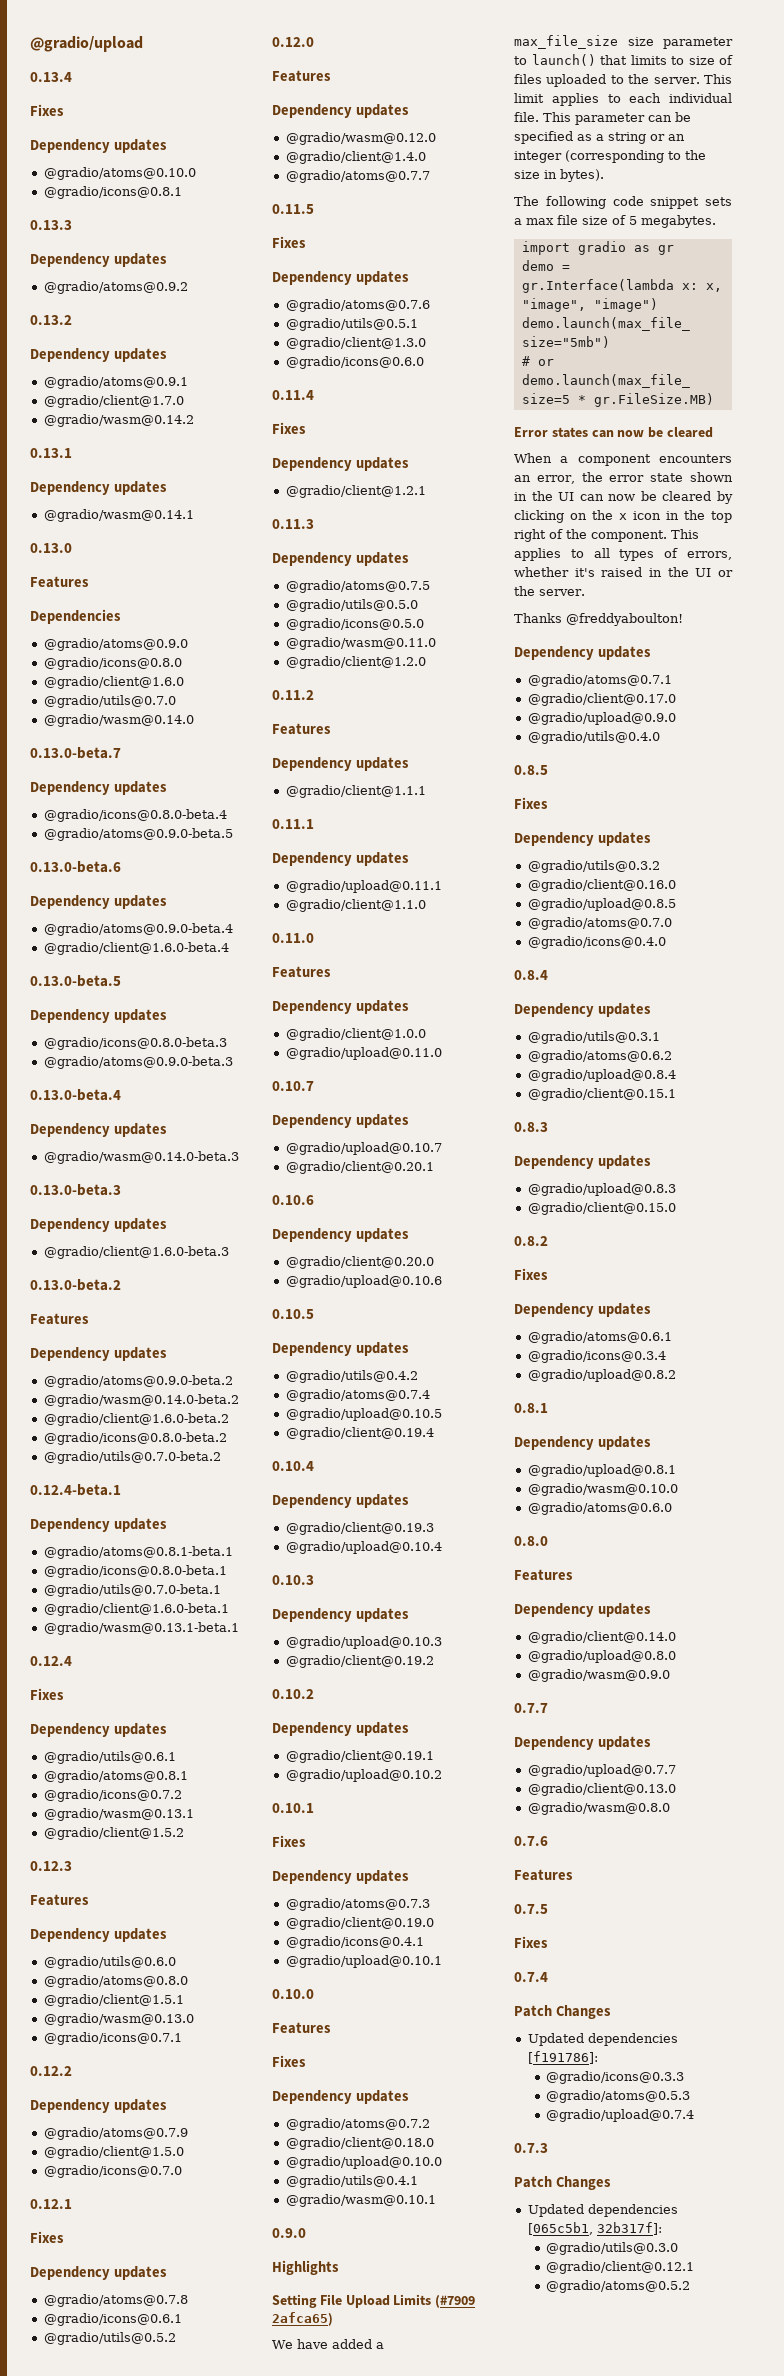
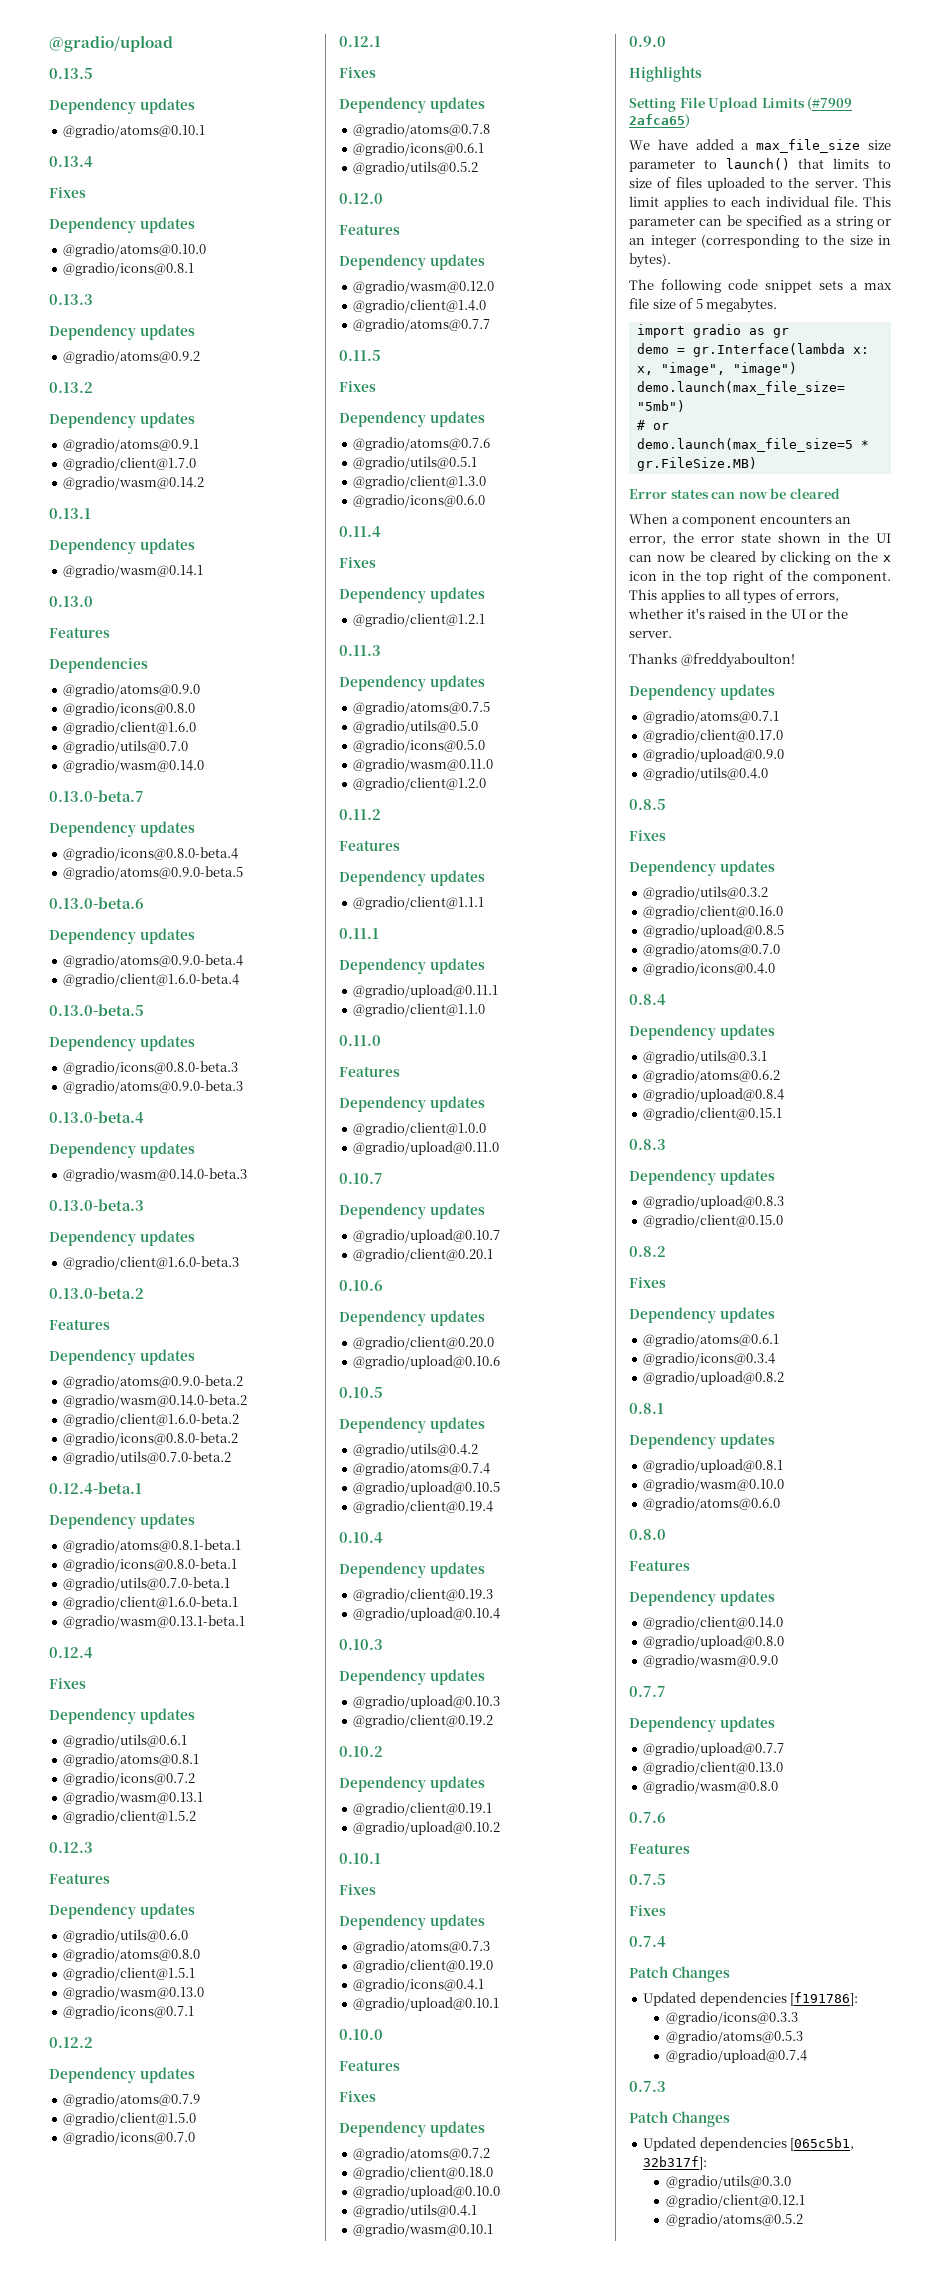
+ 0.13.5
+ Dependency updates
+ @gradio/atoms@0.10.1

